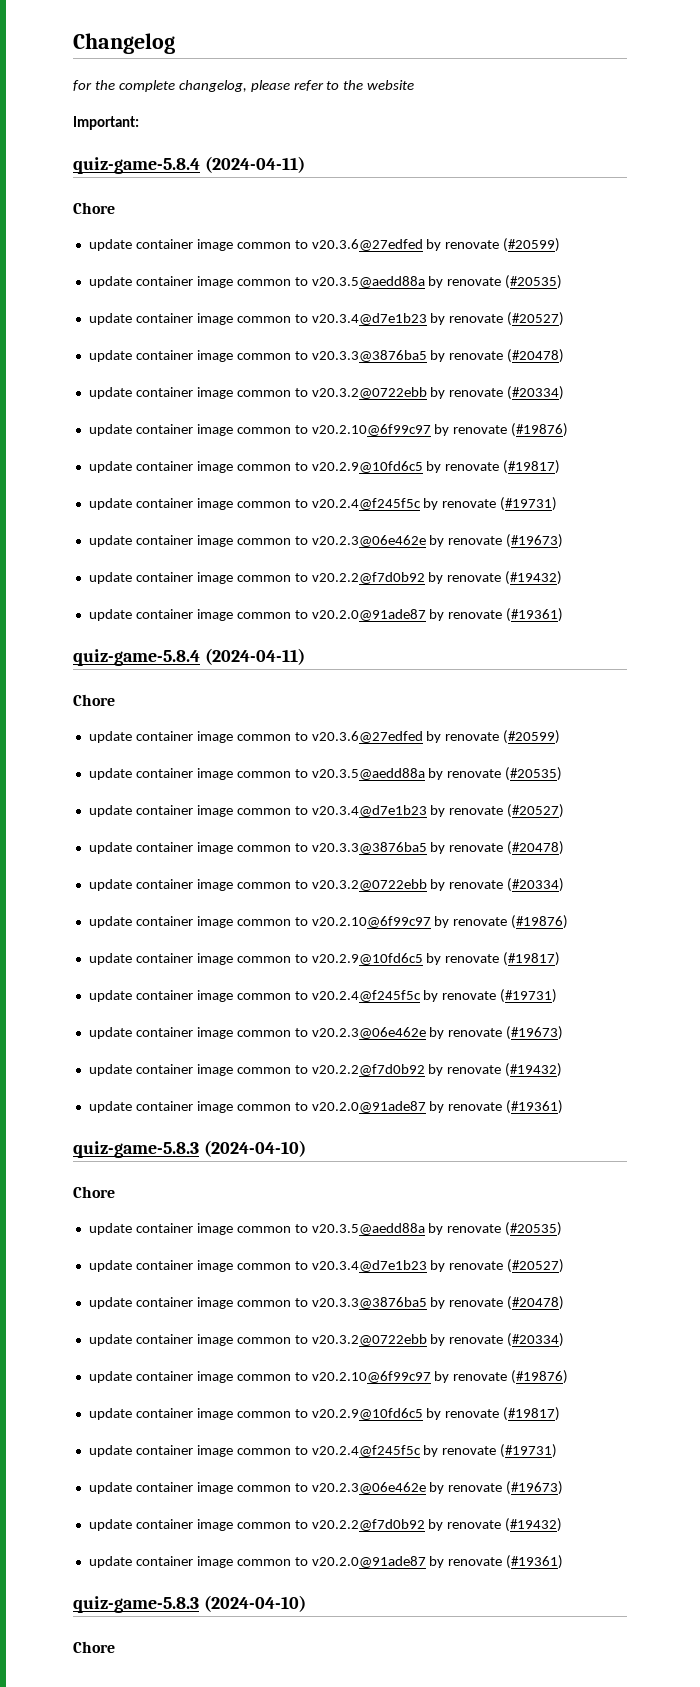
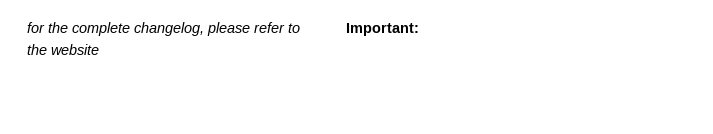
- Changelog
  Important:
- quiz-game-5.8.4 (2024-04-11)
- Chore
- update container image common to v20.3.6@27edfed by renovate (#20599)
- update container image common to v20.3.5@aedd88a by renovate (#20535)
- update container image common to v20.3.4@d7e1b23 by renovate (#20527)
- update container image common to v20.3.3@3876ba5 by renovate (#20478)
- update container image common to v20.3.2@0722ebb by renovate (#20334)
- update container image common to v20.2.10@6f99c97 by renovate (#19876)
- update container image common to v20.2.9@10fd6c5 by renovate (#19817)
- update container image common to v20.2.4@f245f5c by renovate (#19731)
- update container image common to v20.2.3@06e462e by renovate (#19673)
- update container image common to v20.2.2@f7d0b92 by renovate (#19432)
- update container image common to v20.2.0@91ade87 by renovate (#19361)
- quiz-game-5.8.4 (2024-04-11)
- Chore
- update container image common to v20.3.6@27edfed by renovate (#20599)
- update container image common to v20.3.5@aedd88a by renovate (#20535)
- update container image common to v20.3.4@d7e1b23 by renovate (#20527)
- update container image common to v20.3.3@3876ba5 by renovate (#20478)
- update container image common to v20.3.2@0722ebb by renovate (#20334)
- update container image common to v20.2.10@6f99c97 by renovate (#19876)
- update container image common to v20.2.9@10fd6c5 by renovate (#19817)
- update container image common to v20.2.4@f245f5c by renovate (#19731)
- update container image common to v20.2.3@06e462e by renovate (#19673)
- update container image common to v20.2.2@f7d0b92 by renovate (#19432)
- update container image common to v20.2.0@91ade87 by renovate (#19361)
- quiz-game-5.8.3 (2024-04-10)
- Chore
- update container image common to v20.3.5@aedd88a by renovate (#20535)
- update container image common to v20.3.4@d7e1b23 by renovate (#20527)
- update container image common to v20.3.3@3876ba5 by renovate (#20478)
- update container image common to v20.3.2@0722ebb by renovate (#20334)
- update container image common to v20.2.10@6f99c97 by renovate (#19876)
- update container image common to v20.2.9@10fd6c5 by renovate (#19817)
- update container image common to v20.2.4@f245f5c by renovate (#19731)
- update container image common to v20.2.3@06e462e by renovate (#19673)
- update container image common to v20.2.2@f7d0b92 by renovate (#19432)
- update container image common to v20.2.0@91ade87 by renovate (#19361)
- quiz-game-5.8.3 (2024-04-10)
- Chore

